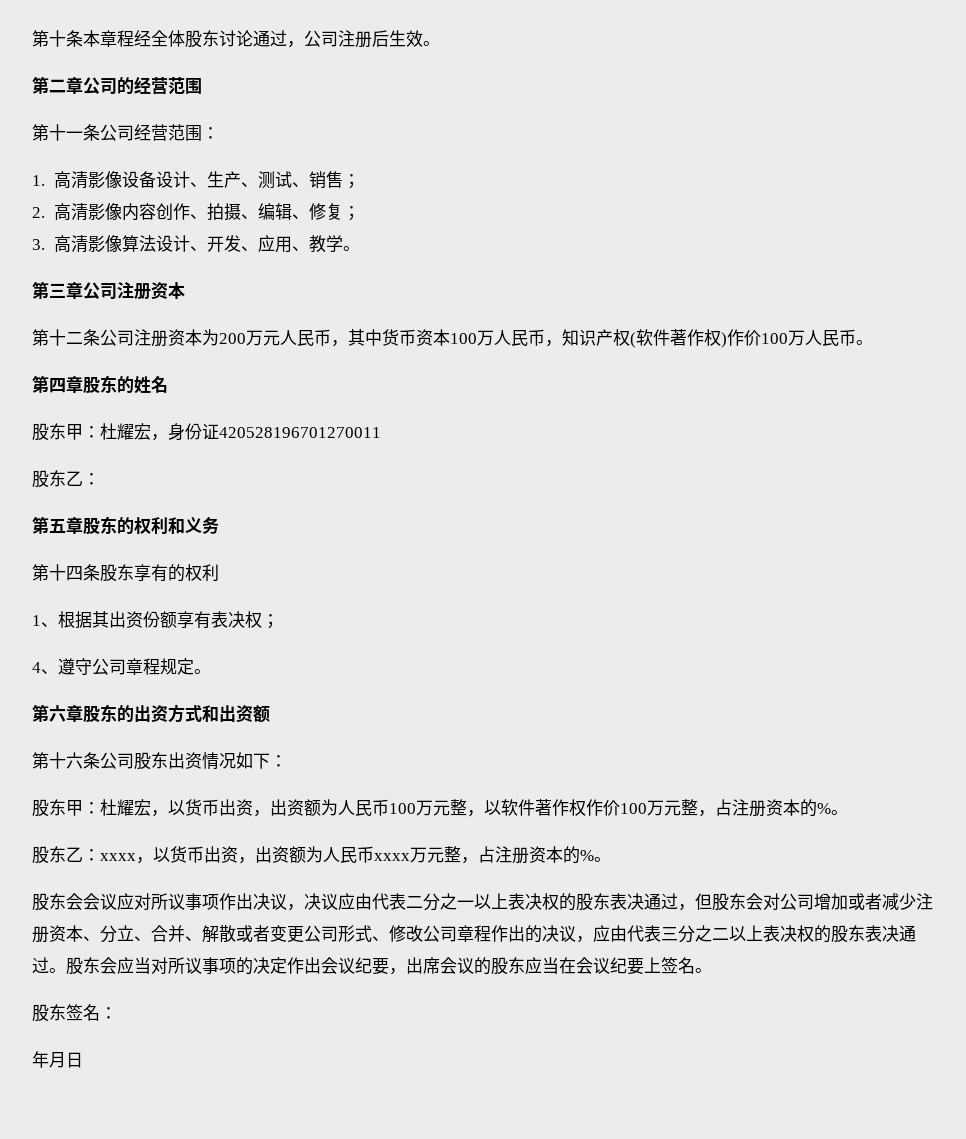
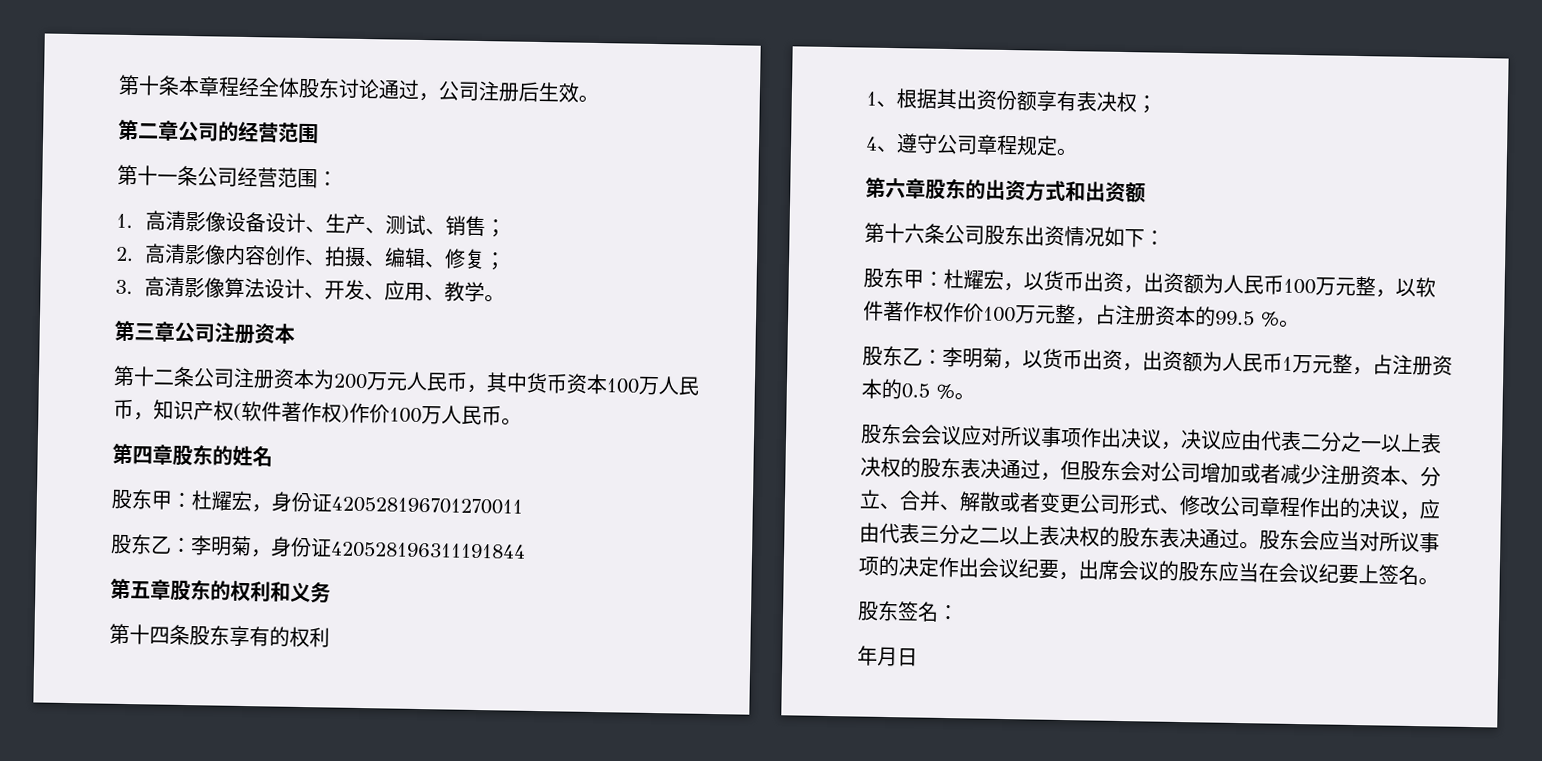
  股东甲：杜耀宏，身份证420528196701270011
- 股东乙：
+ 股东乙：李明菊，身份证420528196311191844
- 股东甲：杜耀宏，以货币出资，出资额为人民币100万元整，以软件著作权作价100万元整，占注册资本的%。
+ 股东甲：杜耀宏，以货币出资，出资额为人民币100万元整，以软件著作权作价100万元整，占注册资本的99.5 %。
- 股东乙：xxxx，以货币出资，出资额为人民币xxxx万元整，占注册资本的%。
+ 股东乙：李明菊，以货币出资，出资额为人民币1万元整，占注册资本的0.5 %。

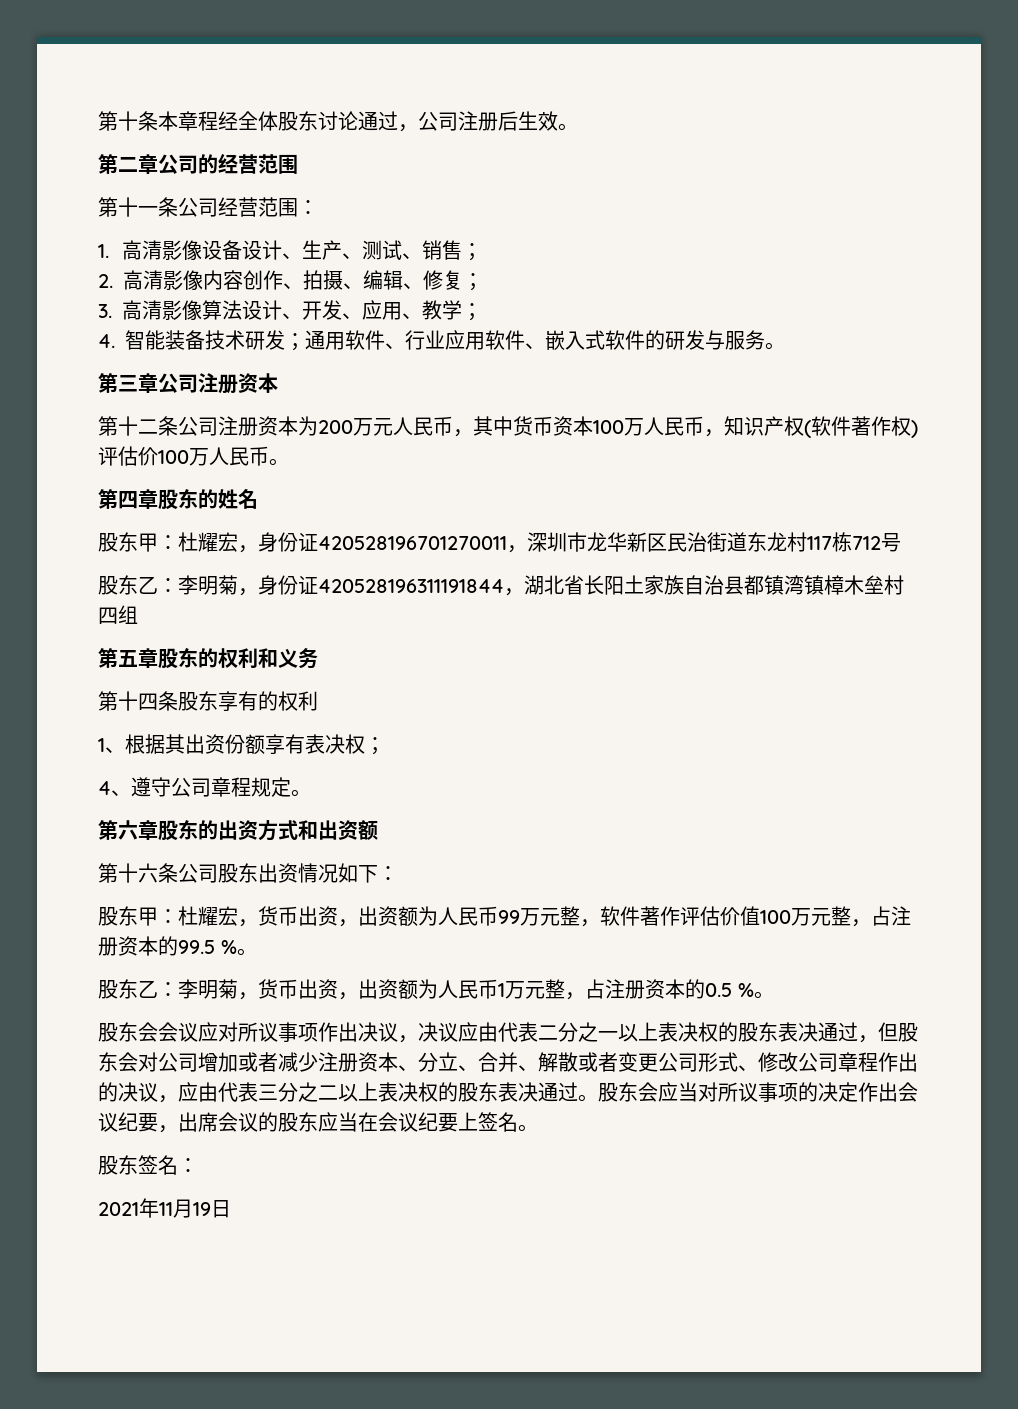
- 3.高清影像算法设计、开发、应用、教学。
+ 3.高清影像算法设计、开发、应用、教学；
+ 4.智能装备技术研发；通用软件、行业应用软件、嵌入式软件的研发与服务。
- 第十二条公司注册资本为200万元人民币，其中货币资本100万人民币，知识产权(软件著作权)作价100万人民币。
+ 第十二条公司注册资本为200万元人民币，其中货币资本100万人民币，知识产权(软件著作权)评估价100万人民币。
- 股东甲：杜耀宏，身份证420528196701270011
+ 股东甲：杜耀宏，身份证420528196701270011，深圳市龙华新区民治街道东龙村117栋712号
- 股东乙：李明菊，身份证420528196311191844
+ 股东乙：李明菊，身份证420528196311191844，湖北省长阳土家族自治县都镇湾镇樟木垒村四组
- 股东甲：杜耀宏，以货币出资，出资额为人民币100万元整，以软件著作权作价100万元整，占注册资本的99.5 %。
+ 股东甲：杜耀宏，货币出资，出资额为人民币99万元整，软件著作评估价值100万元整，占注册资本的99.5 %。
- 股东乙：李明菊，以货币出资，出资额为人民币1万元整，占注册资本的0.5 %。
+ 股东乙：李明菊，货币出资，出资额为人民币1万元整，占注册资本的0.5 %。
- 年月日
+ 2021年11月19日

